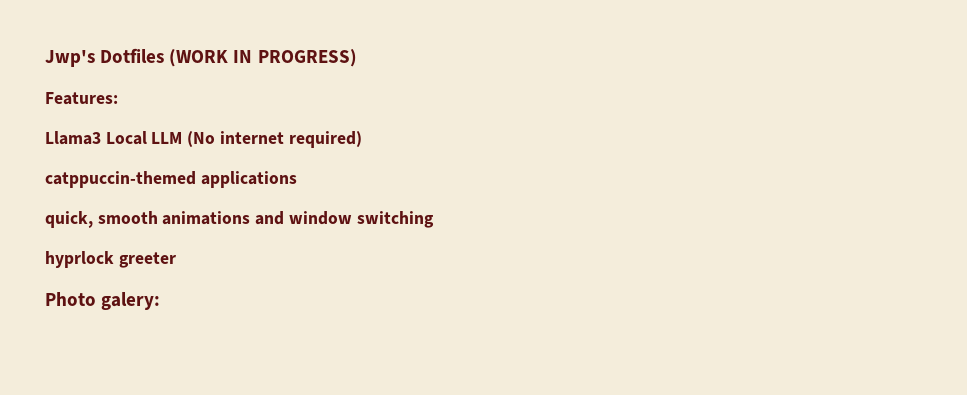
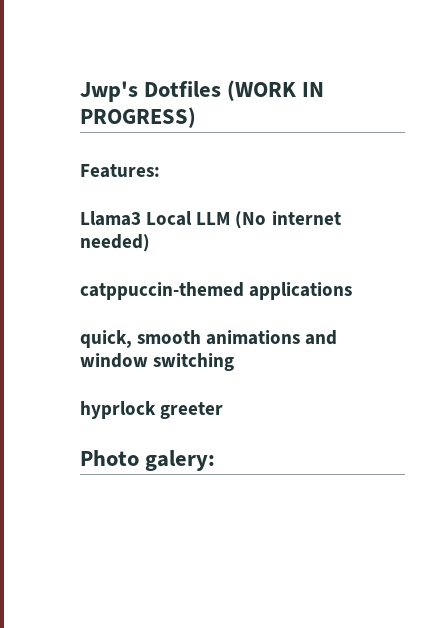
- Llama3 Local LLM (No internet required)
+ Llama3 Local LLM (No internet needed)

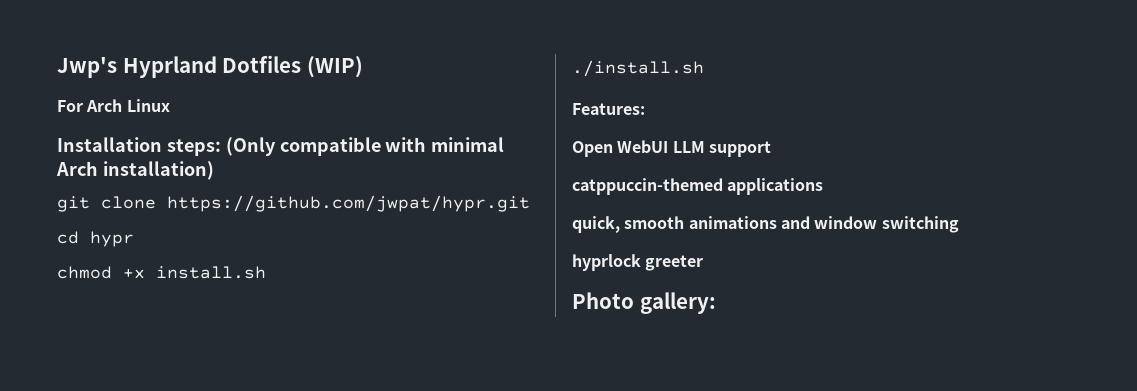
- Jwp's Dotfiles (WORK IN PROGRESS)
+ Jwp's Hyprland Dotfiles (WIP)
+ For Arch Linux
+ Installation steps: (Only compatible with minimal Arch installation)
+ git clone https://github.com/jwpat/hypr.git
+ cd hypr
+ chmod +x install.sh
+ ./install.sh
  Features:
- Llama3 Local LLM (No internet needed)
+ Open WebUI LLM support
- Photo galery:
+ Photo gallery:

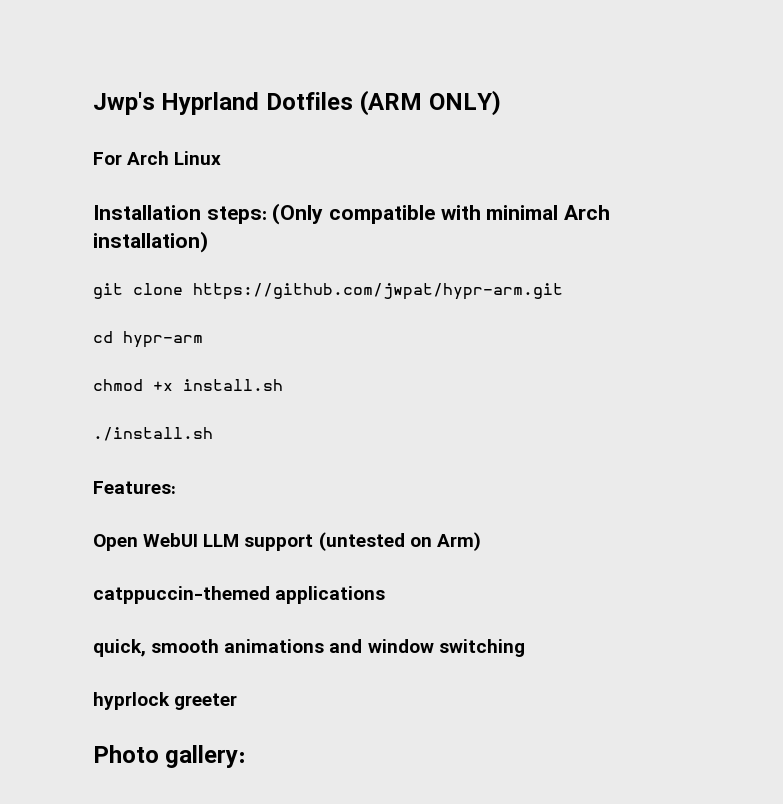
- Jwp's Hyprland Dotfiles (WIP)
+ Jwp's Hyprland Dotfiles (ARM ONLY)
- git clone https://github.com/jwpat/hypr.git
+ git clone https://github.com/jwpat/hypr-arm.git
- cd hypr
+ cd hypr-arm
- Open WebUI LLM support
+ Open WebUI LLM support (untested on Arm)

